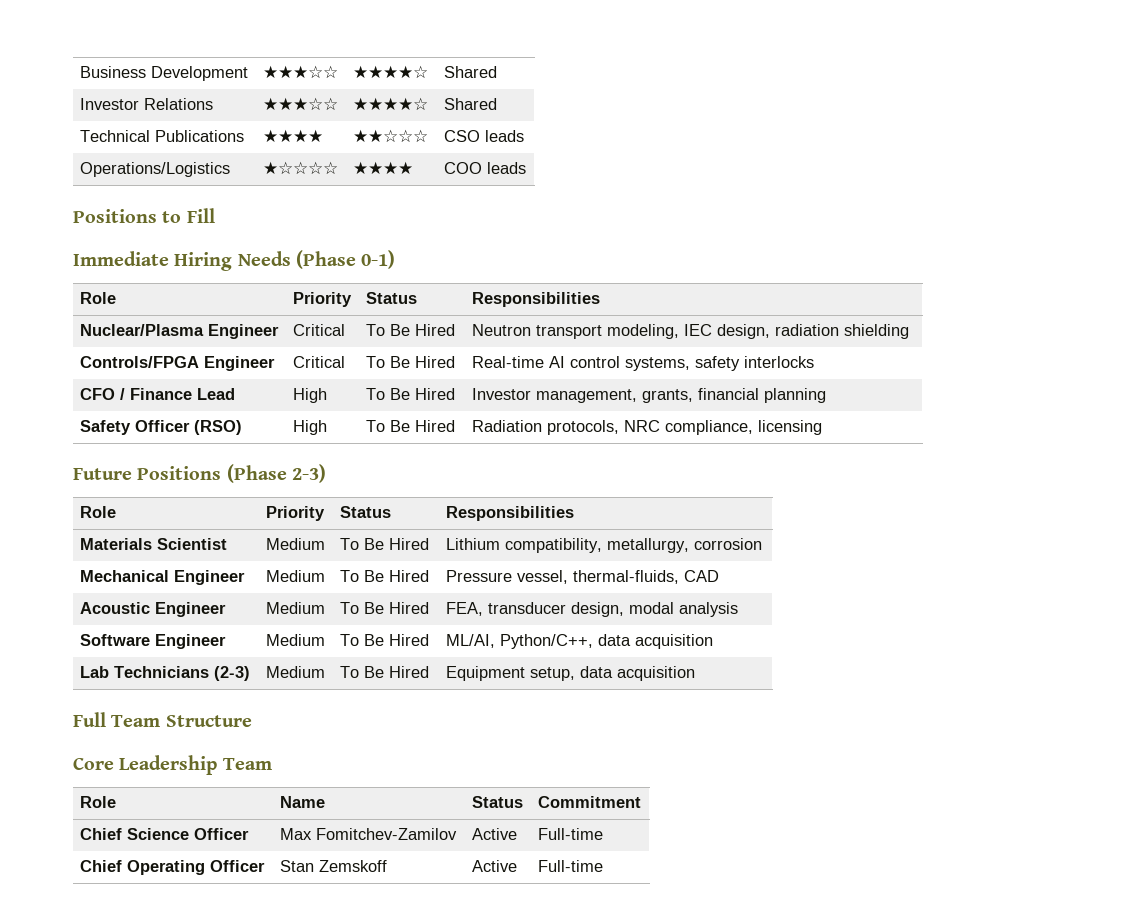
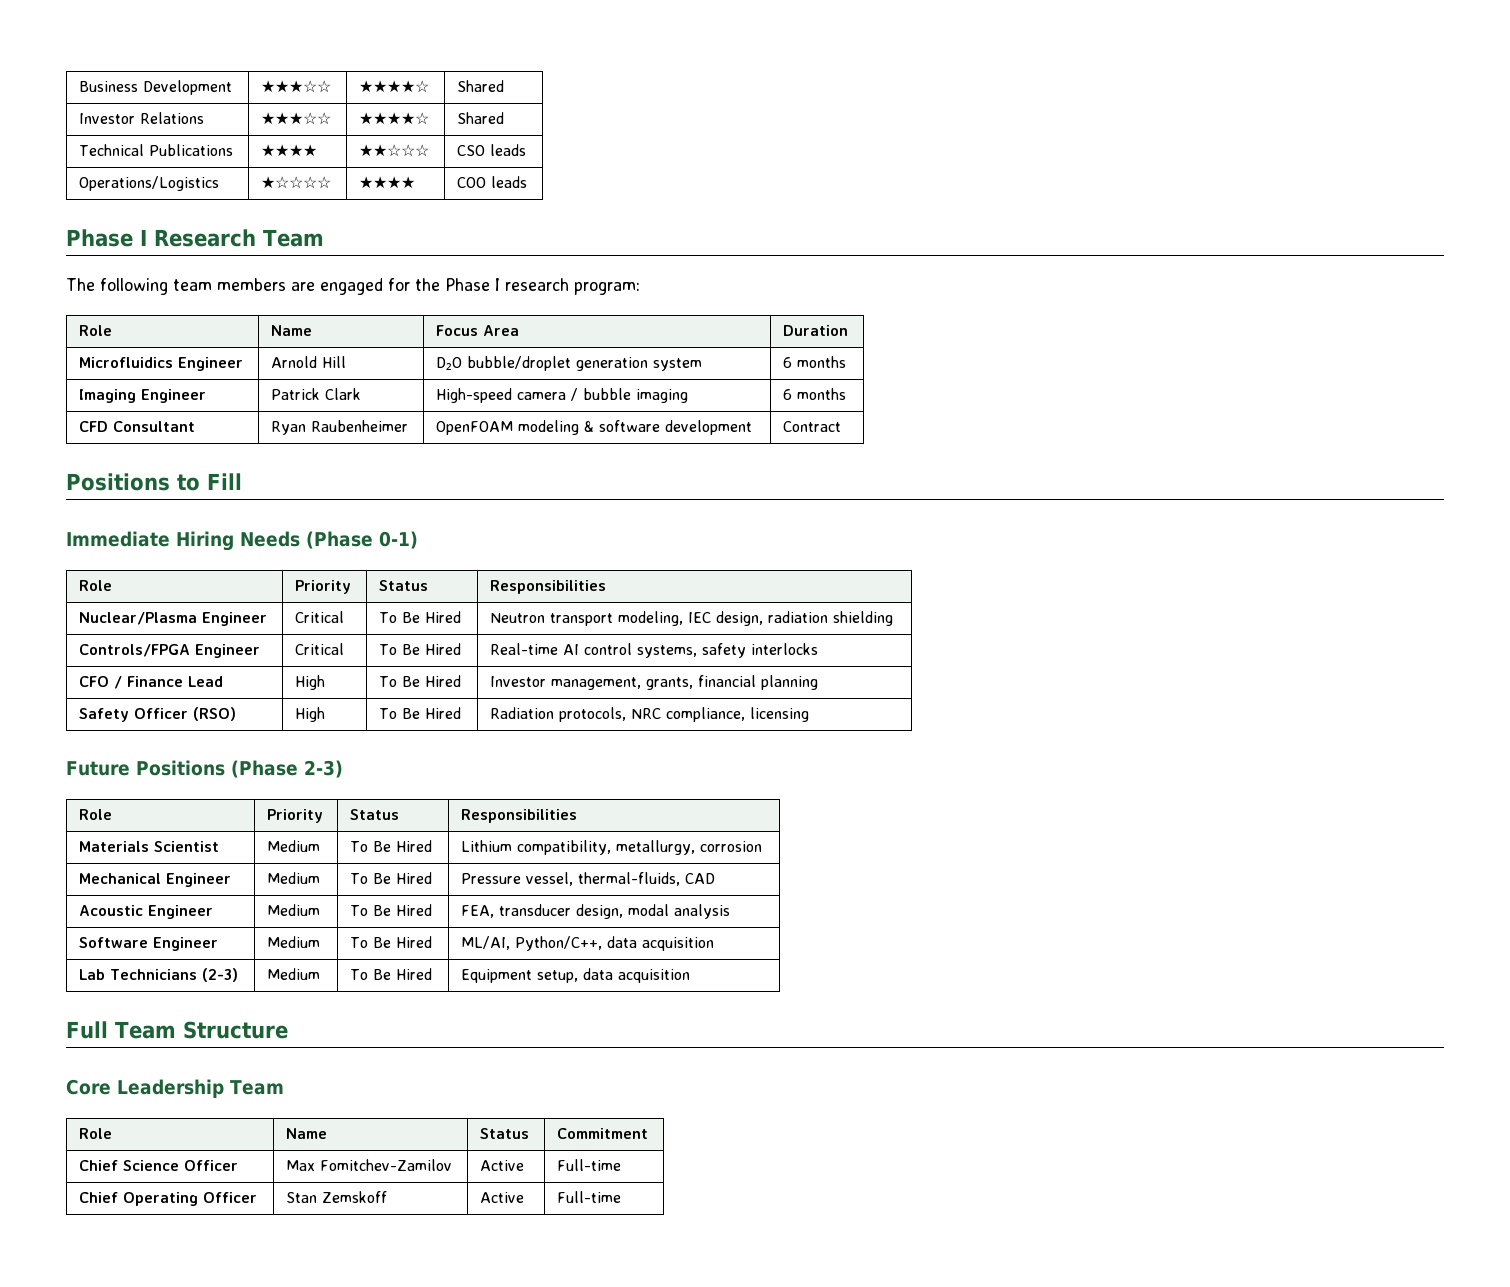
+ Phase I Research Team
+ The following team members are engaged for the Phase I research program:
+ Role | Name | Focus Area | Duration
+ Microfluidics Engineer | Arnold Hill | D₂O bubble/droplet generation system | 6 months
+ Imaging Engineer | Patrick Clark | High-speed camera / bubble imaging | 6 months
+ CFD Consultant | Ryan Raubenheimer | OpenFOAM modeling & software development | Contract

